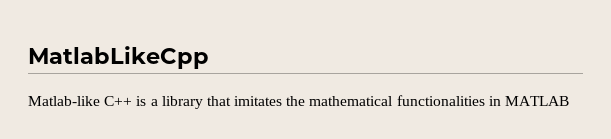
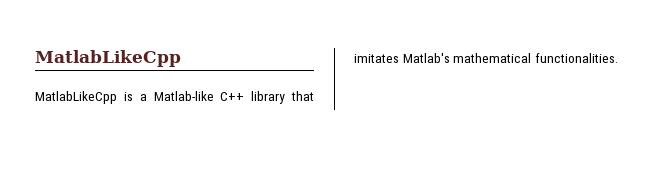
- Matlab-like C++ is a library that imitates the mathematical functionalities in MATLAB
+ MatlabLikeCpp is a Matlab-like C++ library that imitates Matlab's mathematical functionalities.

